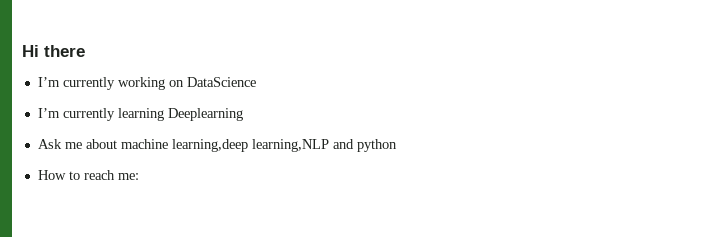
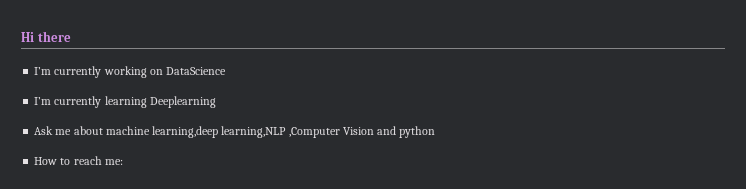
- Ask me about machine learning,deep learning,NLP and python
+ Ask me about machine learning,deep learning,NLP ,Computer Vision and python

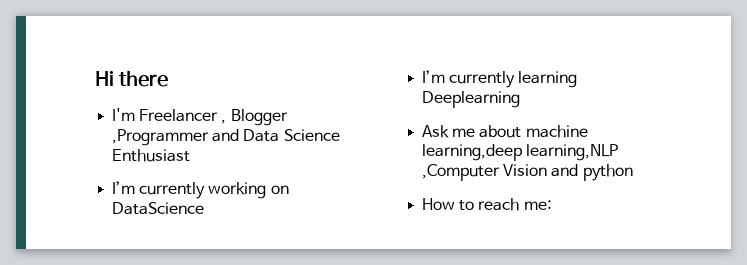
+ I'm Freelancer , Blogger ,Programmer and Data Science Enthusiast

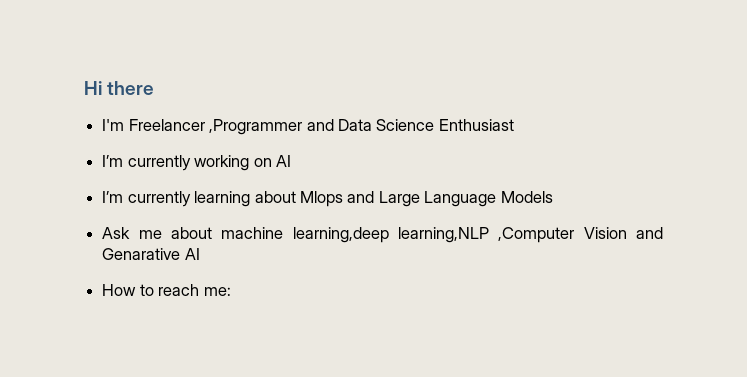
- I'm Freelancer , Blogger ,Programmer and Data Science Enthusiast
+ I'm Freelancer ,Programmer and Data Science Enthusiast
- I’m currently working on DataScience
+ I’m currently working on AI
- I’m currently learning Deeplearning
+ I’m currently learning about Mlops and Large Language Models
- Ask me about machine learning,deep learning,NLP ,Computer Vision and python
+ Ask me about machine learning,deep learning,NLP ,Computer Vision and Genarative AI

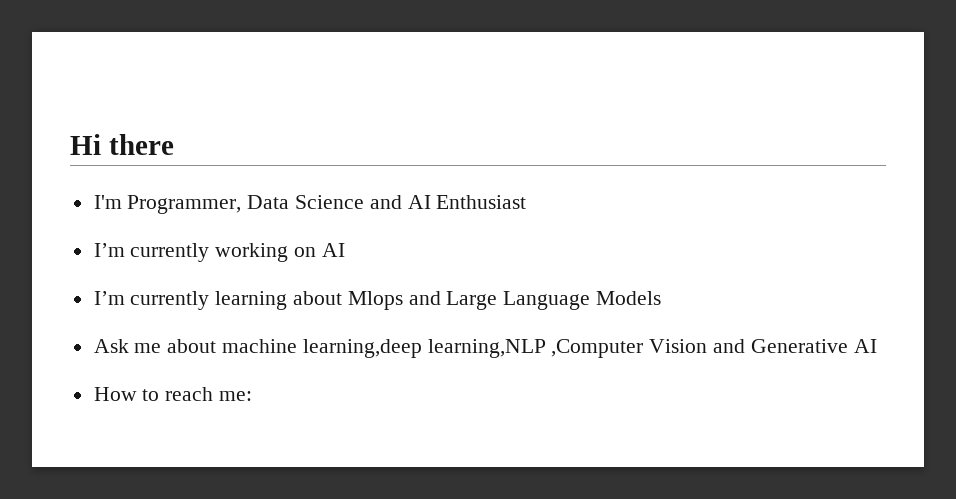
- I'm Freelancer ,Programmer and Data Science Enthusiast
+ I'm Programmer, Data Science and AI Enthusiast
- Ask me about machine learning,deep learning,NLP ,Computer Vision and Genarative AI
+ Ask me about machine learning,deep learning,NLP ,Computer Vision and Generative AI

